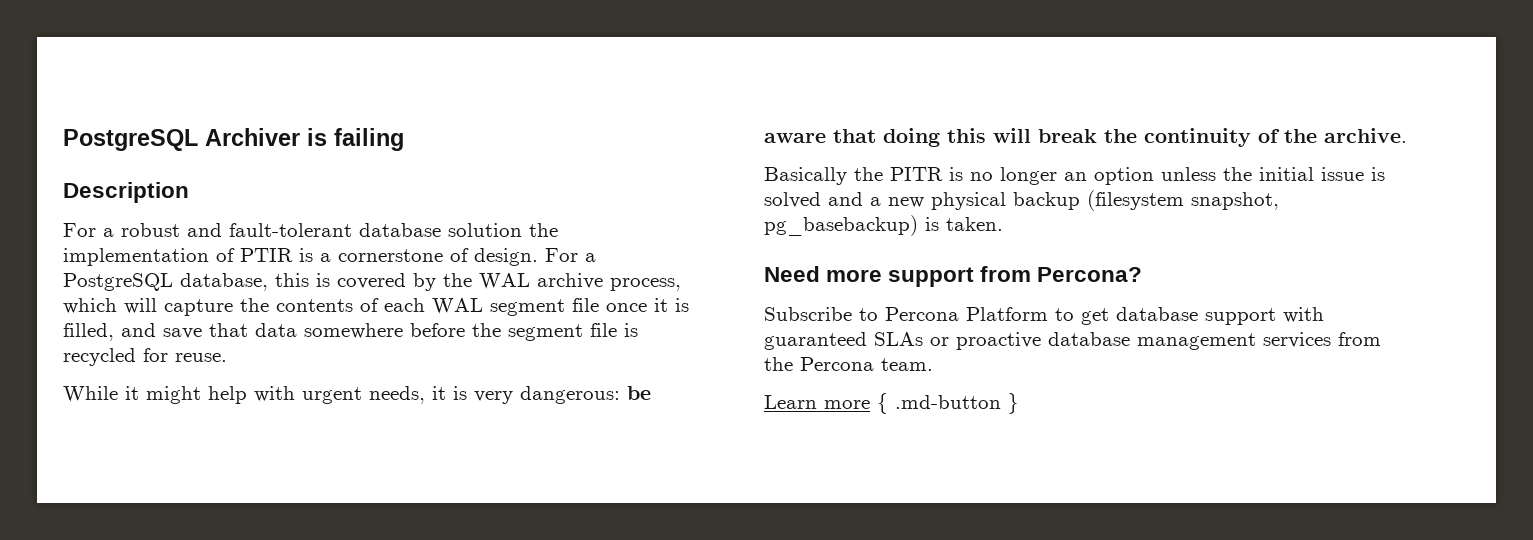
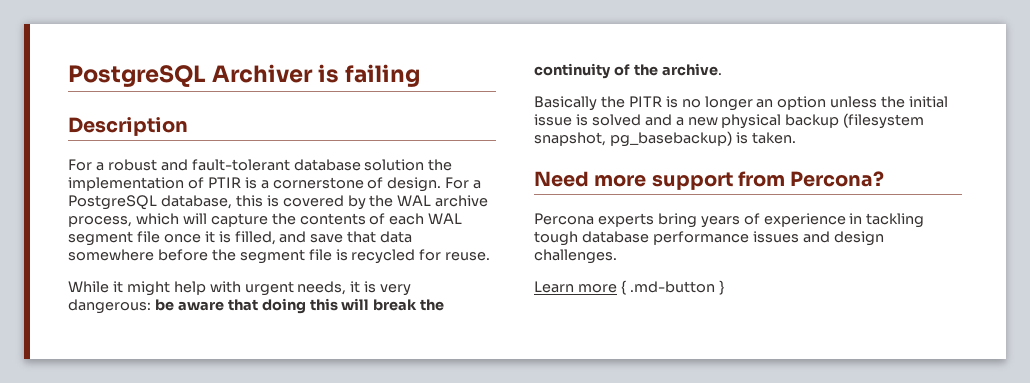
- Subscribe to Percona Platform to get database support with guaranteed SLAs or proactive database management services from the Percona team.
+ Percona experts bring years of experience in tackling tough database performance issues and design challenges.

